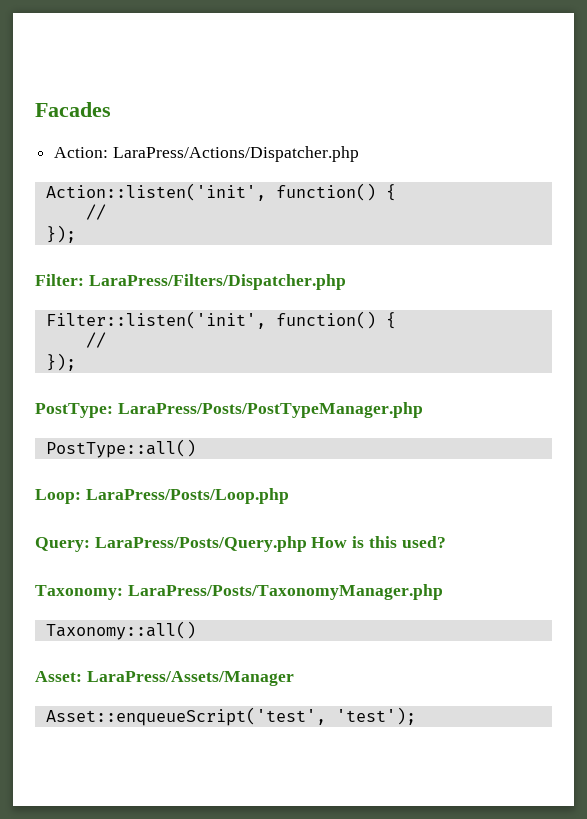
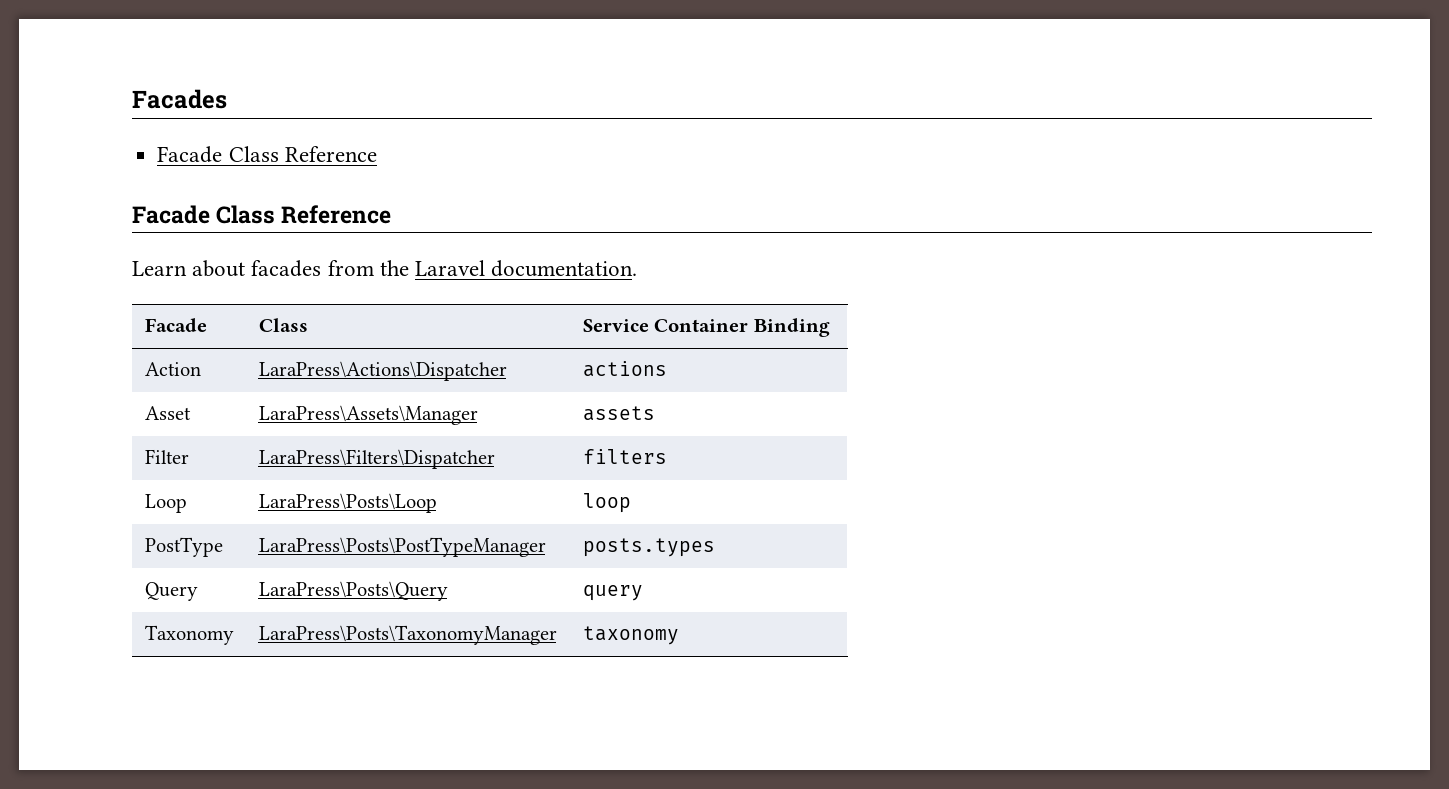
  Facades
- Action: LaraPress/Actions/Dispatcher.php
- Action::listen('init', function() {
- //
- });
- Filter: LaraPress/Filters/Dispatcher.php
- Filter::listen('init', function() {
- //
- });
- PostType: LaraPress/Posts/PostTypeManager.php
- PostType::all()
- Loop: LaraPress/Posts/Loop.php
- Query: LaraPress/Posts/Query.php How is this used?
- Taxonomy: LaraPress/Posts/TaxonomyManager.php
- Taxonomy::all()
- Asset: LaraPress/Assets/Manager
- Asset::enqueueScript('test', 'test');
+ Facade Class Reference
+ Facade Class Reference
+ Learn about facades from the Laravel documentation.
+ Facade | Class | Service Container Binding
+ Action | LaraPress\Actions\Dispatcher | actions
+ Asset | LaraPress\Assets\Manager | assets
+ Filter | LaraPress\Filters\Dispatcher | filters
+ Loop | LaraPress\Posts\Loop | loop
+ PostType | LaraPress\Posts\PostTypeManager | posts.types
+ Query | LaraPress\Posts\Query | query
+ Taxonomy | LaraPress\Posts\TaxonomyManager | taxonomy

